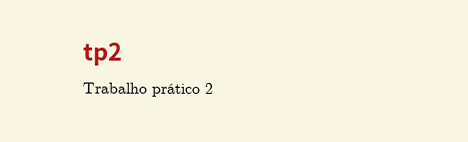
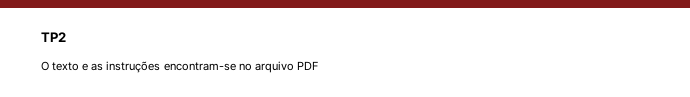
- tp2
- Trabalho prático 2
+ TP2
+ O texto e as instruções encontram-se no arquivo PDF

